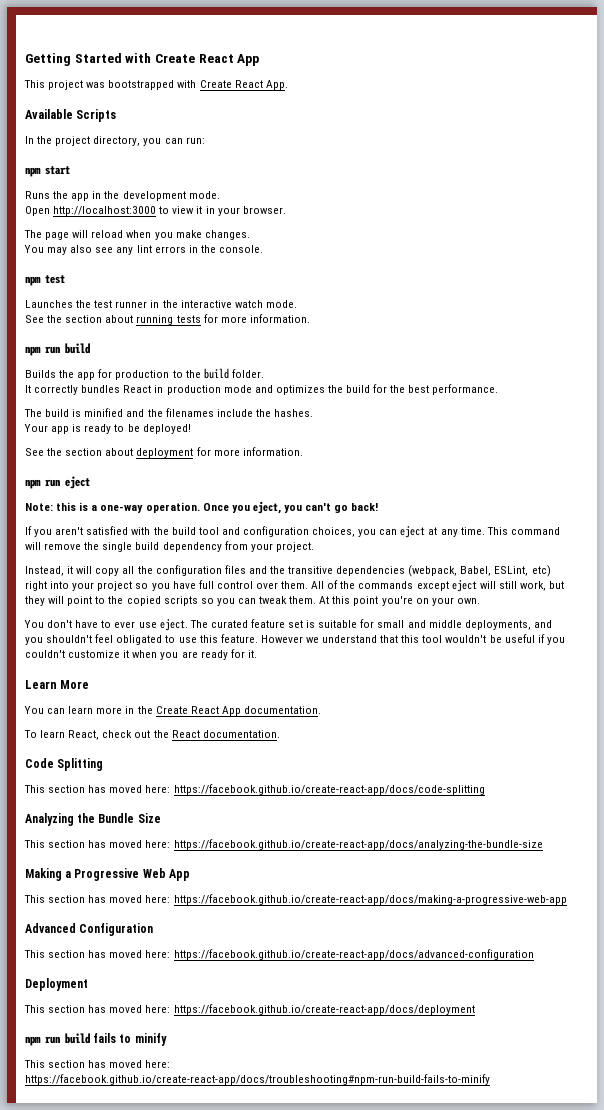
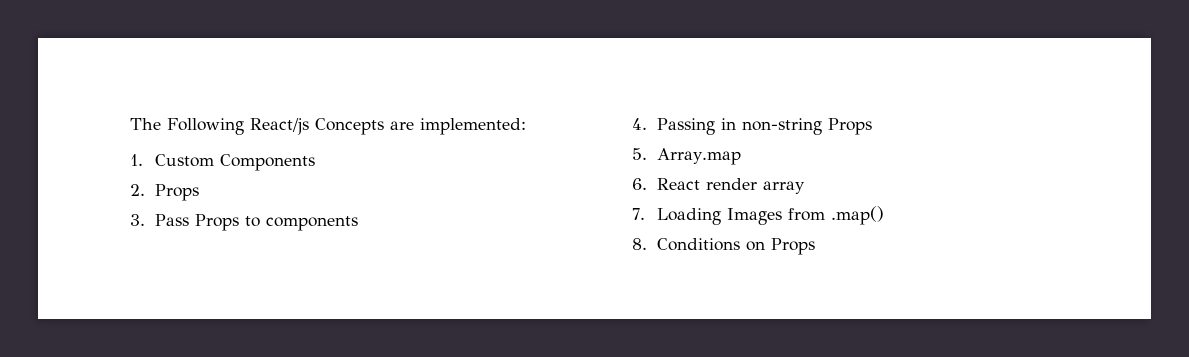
- Getting Started with Create React App
- This project was bootstrapped with Create React App.
- Available Scripts
- In the project directory, you can run:
- npm start
- Runs the app in the development mode.
- Open http://localhost:3000 to view it in your browser.
- The page will reload when you make changes.
- You may also see any lint errors in the console.
- npm test
- Launches the test runner in the interactive watch mode.
- See the section about running tests for more information.
- npm run build
- Builds the app for production to the build folder.
- It correctly bundles React in production mode and optimizes the build for the best performance.
- The build is minified and the filenames include the hashes.
- Your app is ready to be deployed!
- See the section about deployment for more information.
- npm run eject
- Note: this is a one-way operation. Once you eject, you can't go back!
- If you aren't satisfied with the build tool and configuration choices, you can eject at any time. This command will remove the single build dependency from your project.
- Instead, it will copy all the configuration files and the transitive dependencies (webpack, Babel, ESLint, etc) right into your project so you have full control over them. All of the commands except eject will still work, but they will point to the copied scripts so you can tweak them. At this point you're on your own.
- You don't have to ever use eject. The curated feature set is suitable for small and middle deployments, and you shouldn't feel obligated to use this feature. However we understand that this tool wouldn't be useful if you couldn't customize it when you are ready for it.
- Learn More
- You can learn more in the Create React App documentation.
- To learn React, check out the React documentation.
- Code Splitting
- This section has moved here: https://facebook.github.io/create-react-app/docs/code-splitting
- Analyzing the Bundle Size
- This section has moved here: https://facebook.github.io/create-react-app/docs/analyzing-the-bundle-size
- Making a Progressive Web App
- This section has moved here: https://facebook.github.io/create-react-app/docs/making-a-progressive-web-app
- Advanced Configuration
- This section has moved here: https://facebook.github.io/create-react-app/docs/advanced-configuration
- Deployment
- This section has moved here: https://facebook.github.io/create-react-app/docs/deployment
- npm run build fails to minify
- This section has moved here: https://facebook.github.io/create-react-app/docs/troubleshooting#npm-run-build-fails-to-minify
+ The Following React/js Concepts are implemented:
+ 1. Custom Components
+ 2. Props
+ 3. Pass Props to components
+ 4. Passing in non-string Props
+ 5. Array.map
+ 6. React render array
+ 7. Loading Images from .map()
+ 8. Conditions on Props

